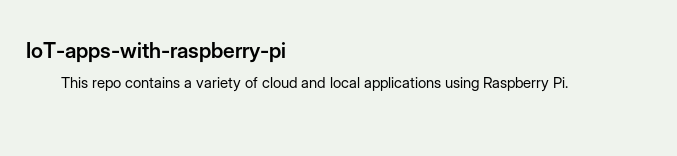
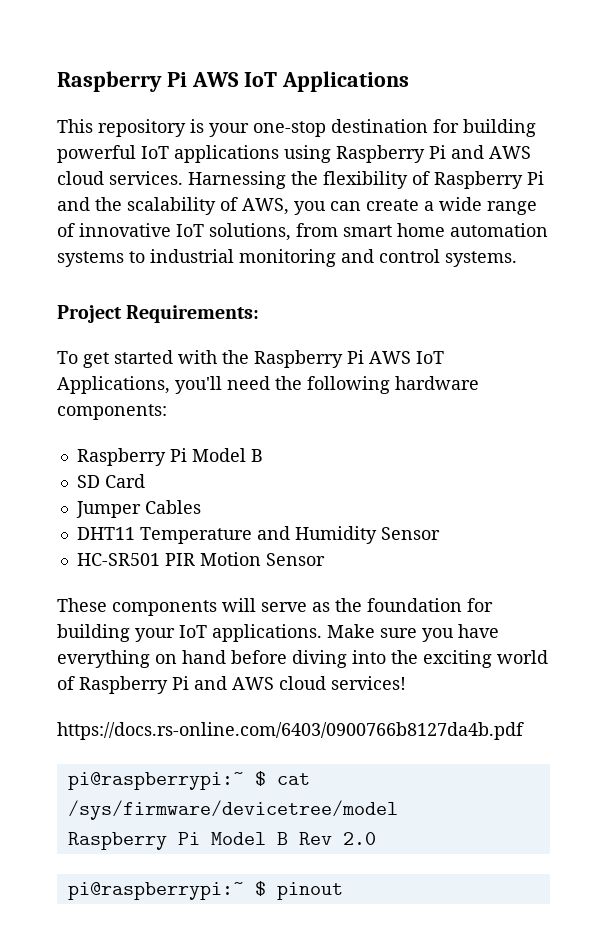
- IoT-apps-with-raspberry-pi
- This repo contains a variety of cloud and local applications using Raspberry Pi.
+ Raspberry Pi AWS IoT Applications
+ This repository is your one-stop destination for building powerful IoT applications using Raspberry Pi and AWS cloud services. Harnessing the flexibility of Raspberry Pi and the scalability of AWS, you can create a wide range of innovative IoT solutions, from smart home automation systems to industrial monitoring and control systems.
+ Project Requirements:
+ To get started with the Raspberry Pi AWS IoT Applications, you'll need the following hardware components:
+ Raspberry Pi Model B
+ SD Card
+ Jumper Cables
+ DHT11 Temperature and Humidity Sensor
+ HC-SR501 PIR Motion Sensor
+ These components will serve as the foundation for building your IoT applications. Make sure you have everything on hand before diving into the exciting world of Raspberry Pi and AWS cloud services!
+ https://docs.rs-online.com/6403/0900766b8127da4b.pdf
+ pi@raspberrypi:~ $ cat /sys/firmware/devicetree/model
+ Raspberry Pi Model B Rev 2.0
+ pi@raspberrypi:~ $ pinout

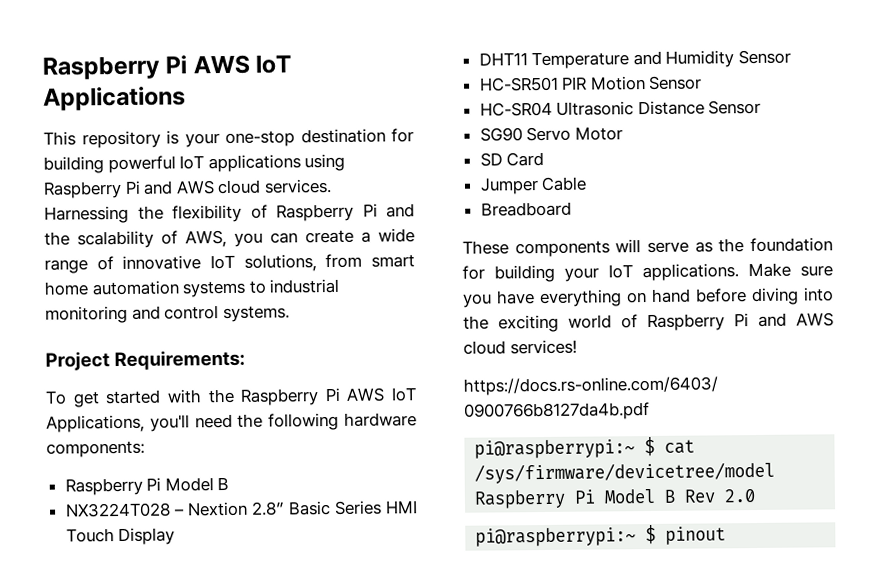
- SD Card
- Jumper Cables
+ NX3224T028 – Nextion 2.8” Basic Series HMI Touch Display
+ HC-SR04 Ultrasonic Distance Sensor
+ SG90 Servo Motor
+ SD Card
+ Jumper Cable
+ Breadboard

